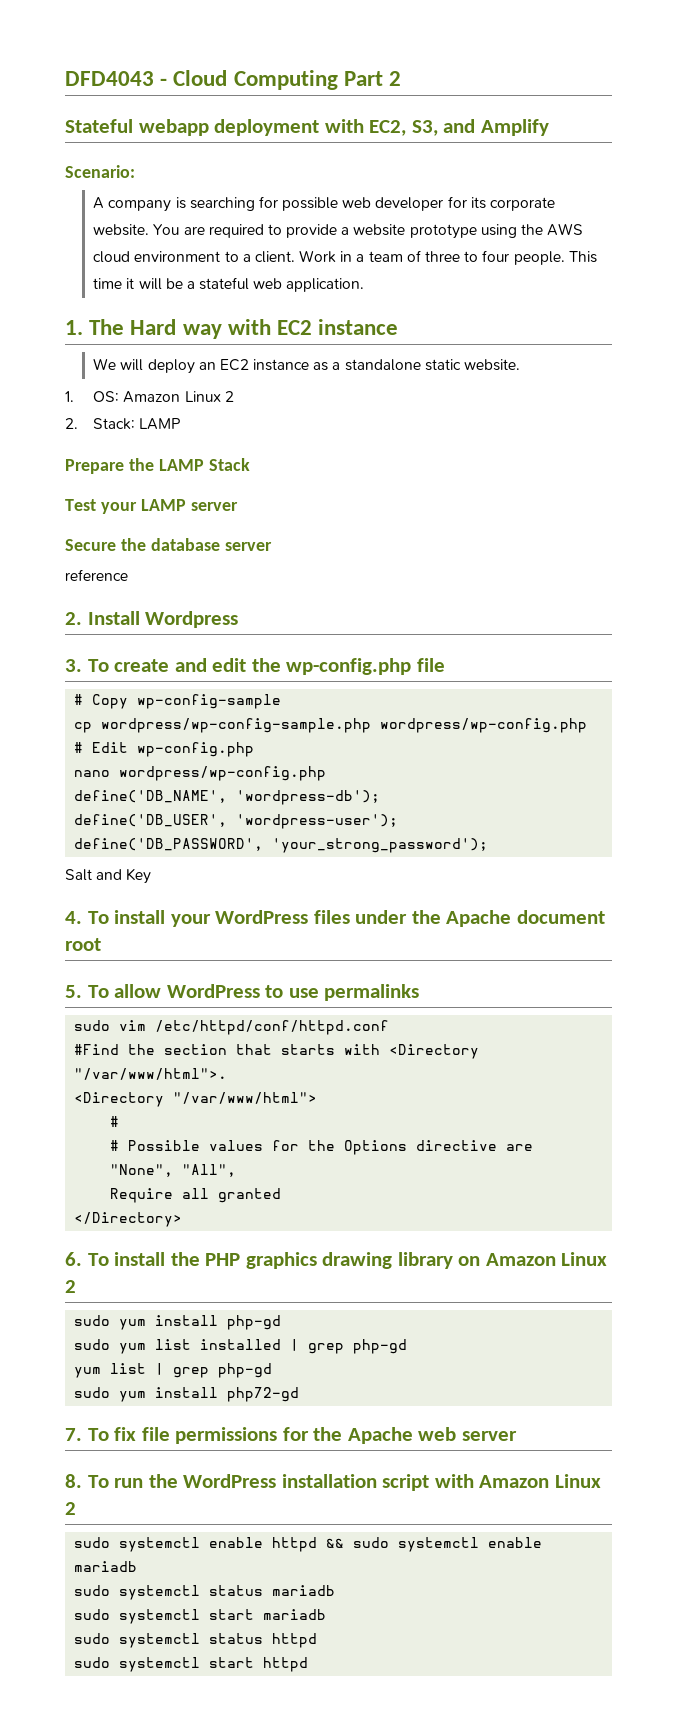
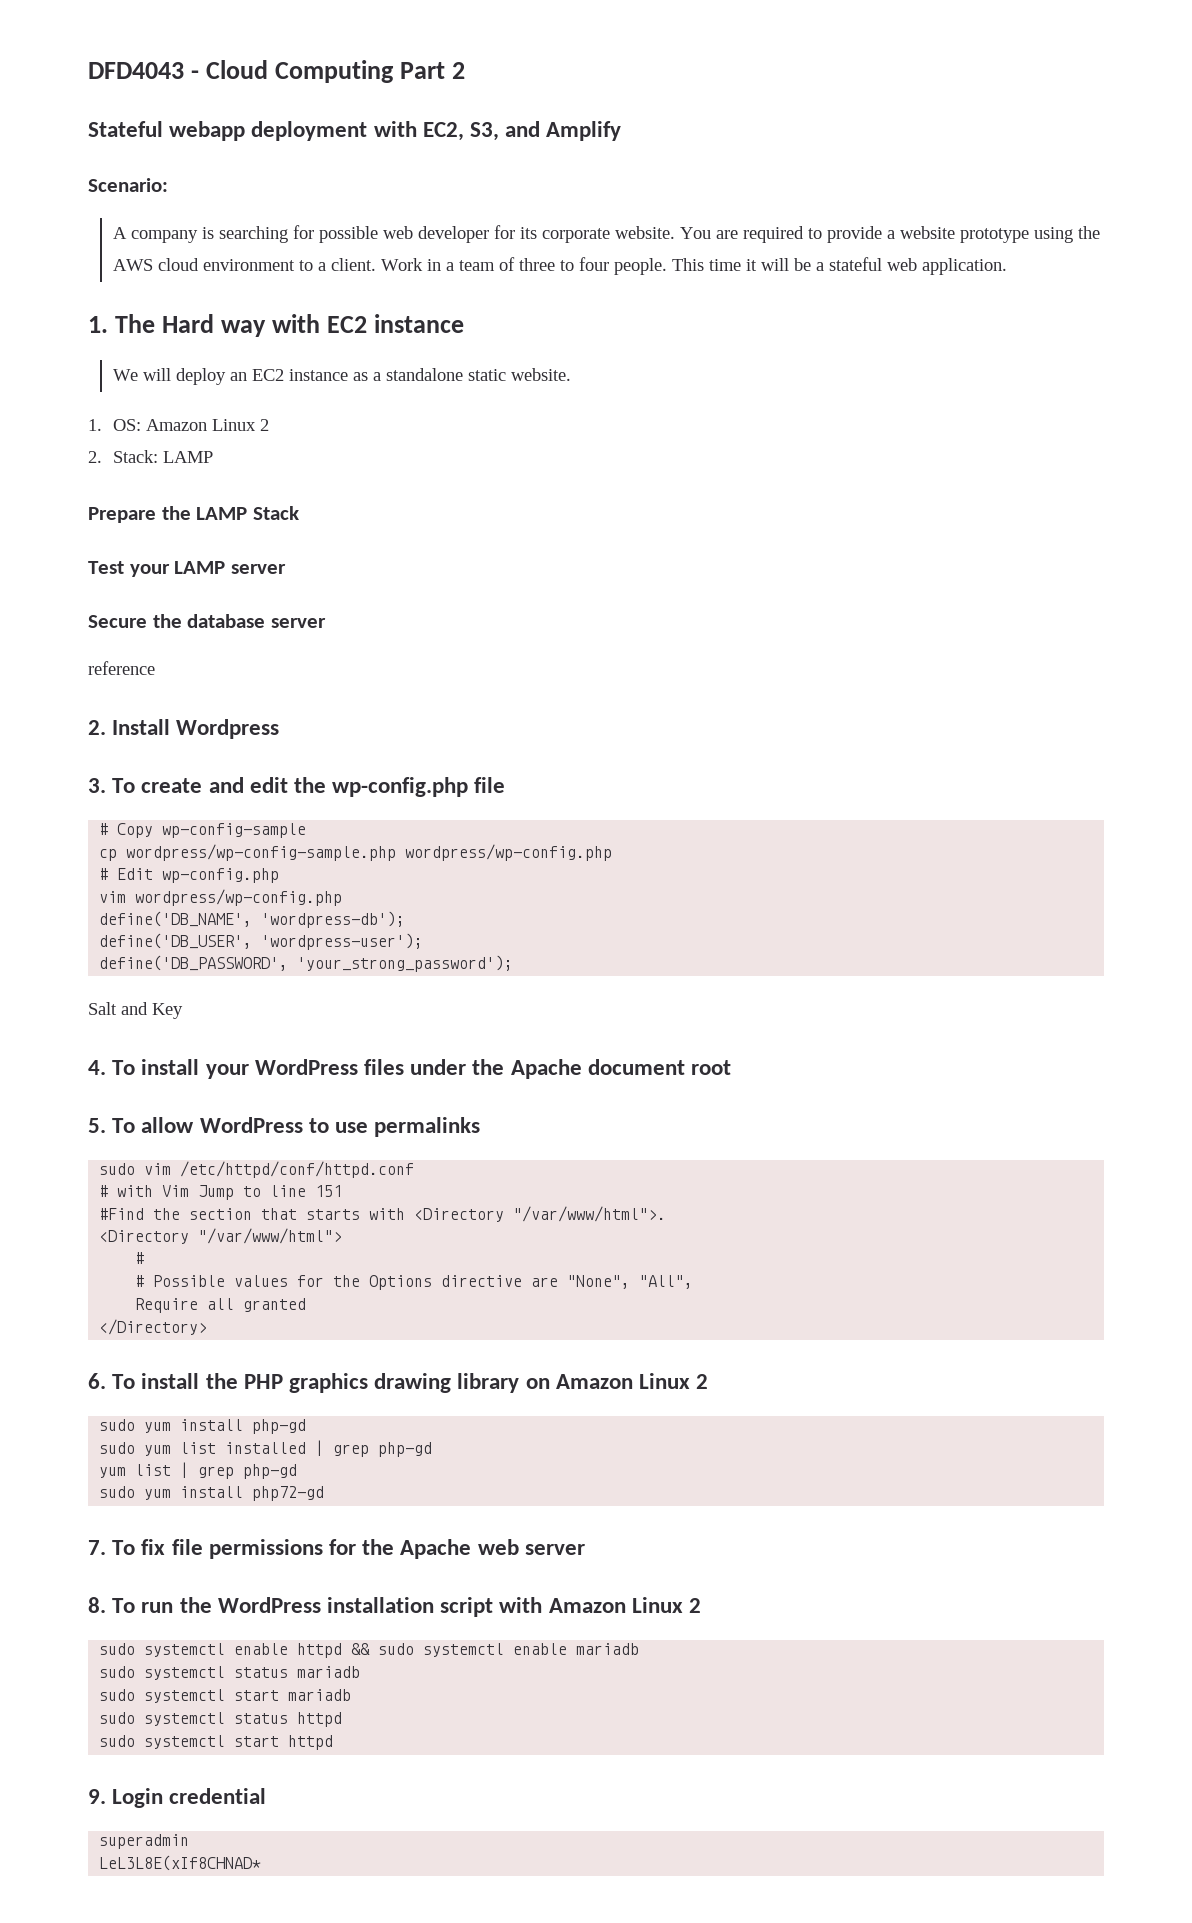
- nano wordpress/wp-config.php
+ vim wordpress/wp-config.php
+ # with Vim Jump to line 151
+ 9. Login credential
+ superadmin
+ LeL3L8E(xIf8CHNAD*

